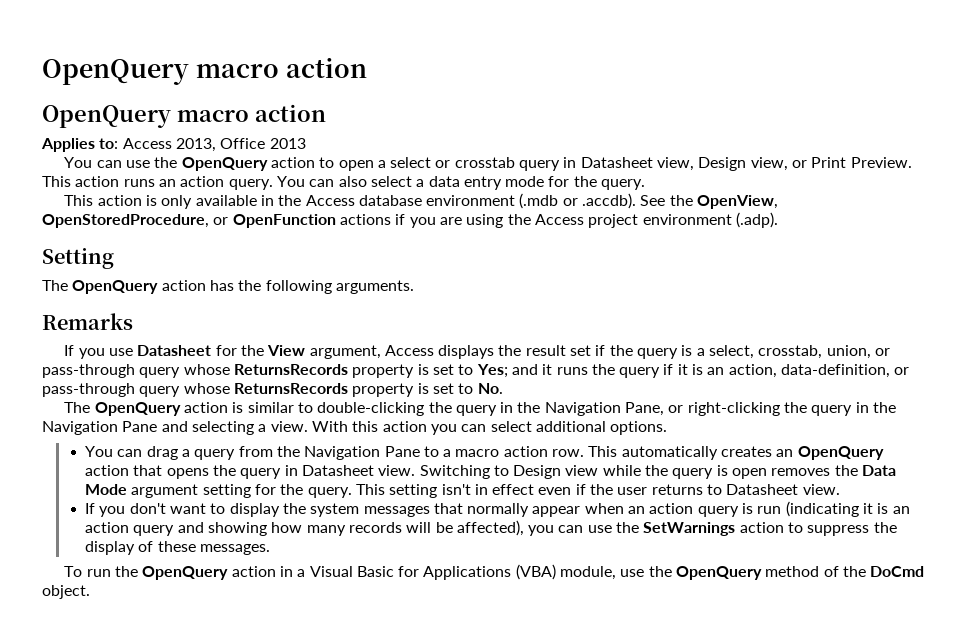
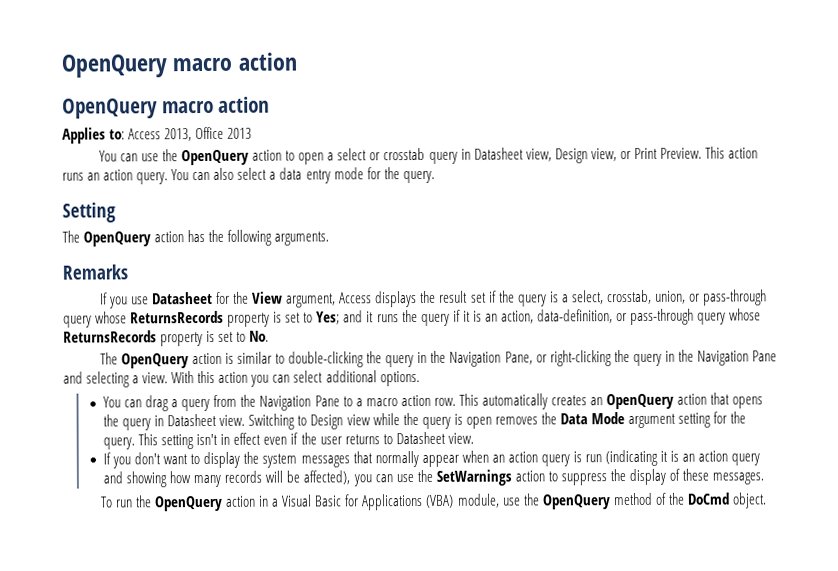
- This action is only available in the Access database environment (.mdb or .accdb). See the OpenView, OpenStoredProcedure, or OpenFunction actions if you are using the Access project environment (.adp).

